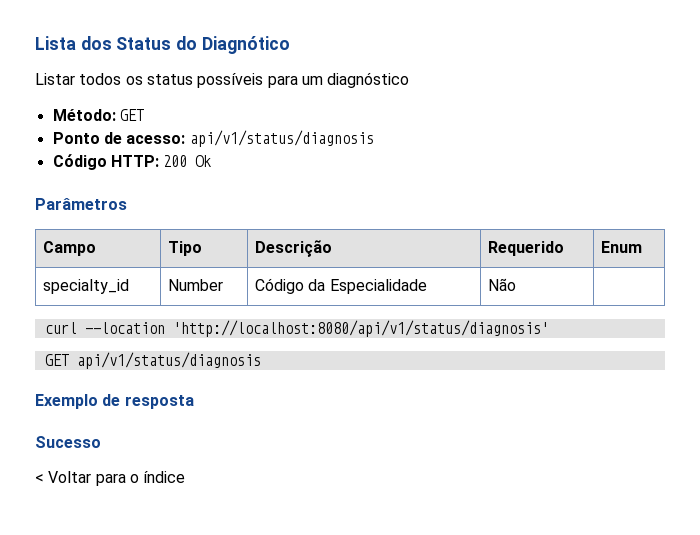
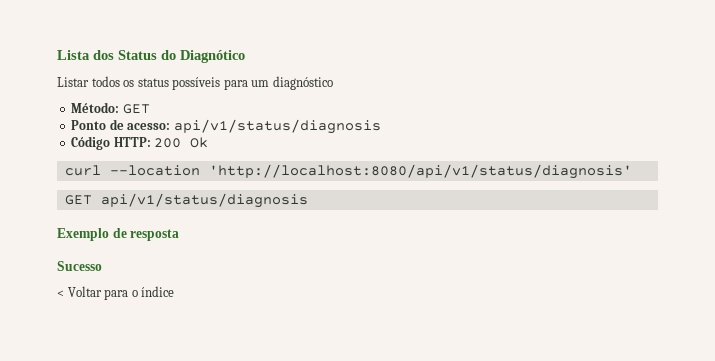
- Parâmetros
- Campo | Tipo | Descrição | Requerido | Enum
- specialty_id | Number | Código da Especialidade | Não |

